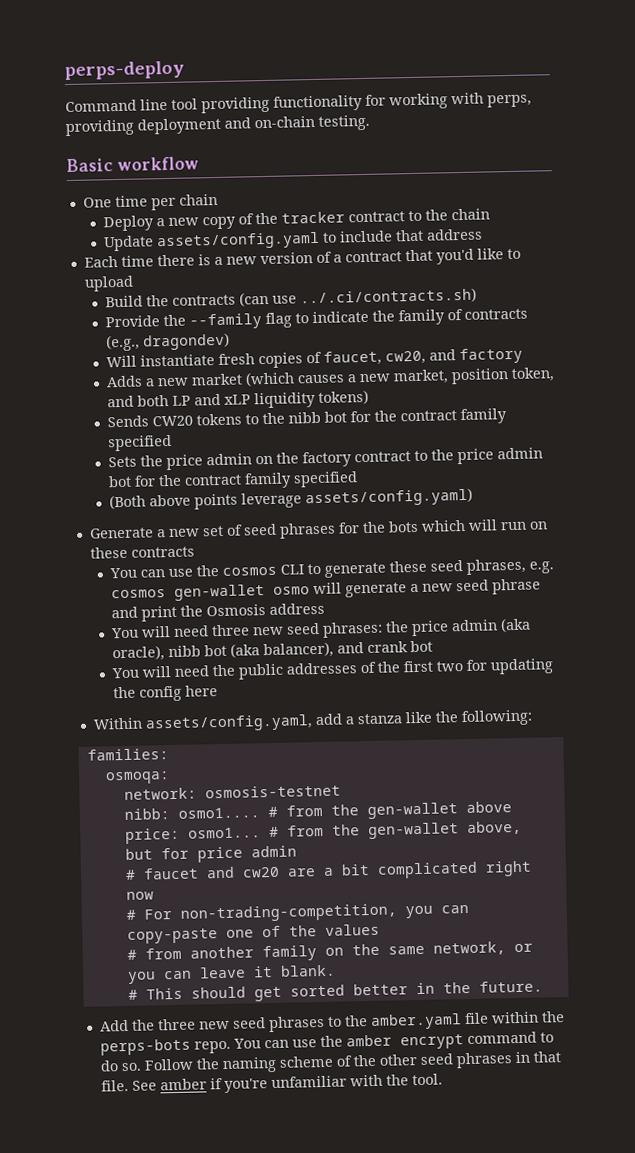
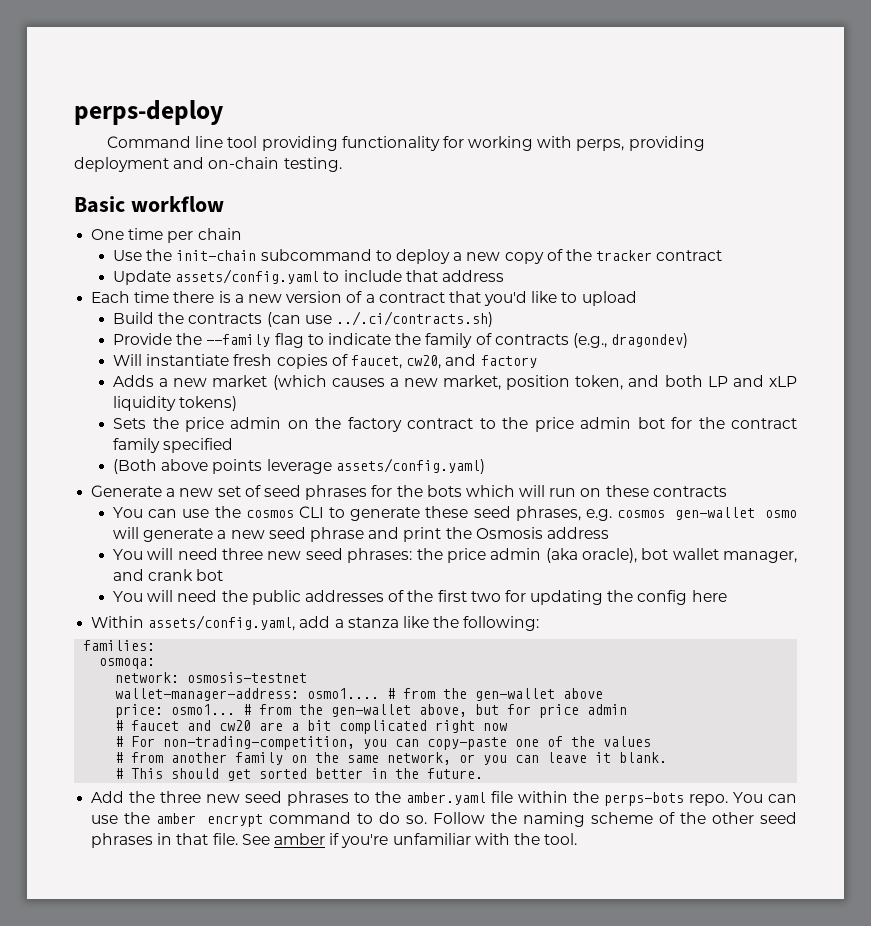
- Deploy a new copy of the tracker contract to the chain
+ Use the init-chain subcommand to deploy a new copy of the tracker contract
- Sends CW20 tokens to the nibb bot for the contract family specified
- You will need three new seed phrases: the price admin (aka oracle), nibb bot (aka balancer), and crank bot
+ You will need three new seed phrases: the price admin (aka oracle), bot wallet manager, and crank bot
- nibb: osmo1....
+ wallet-manager-address: osmo1....

